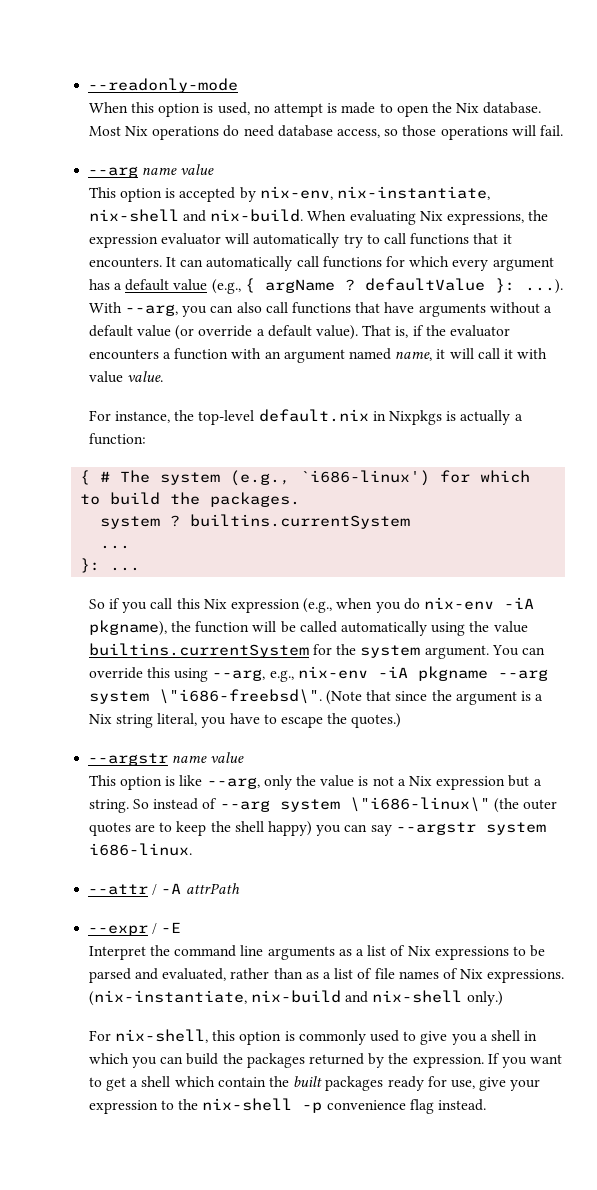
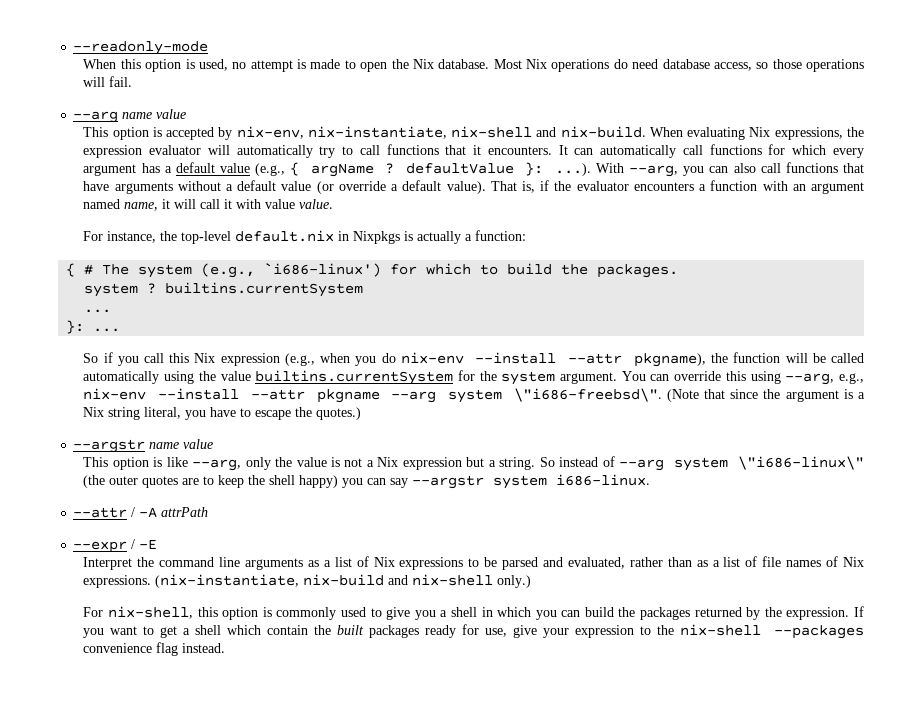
- So if you call this Nix expression (e.g., when you do nix-env -iA pkgname), the function will be called automatically using the value builtins.currentSystem for the system argument.
+ So if you call this Nix expression (e.g., when you do nix-env --install --attr pkgname), the function will be called automatically using the value builtins.currentSystem for the system argument.
- You can override this using --arg, e.g., nix-env -iA pkgname --arg system \"i686-freebsd\".
+ You can override this using --arg, e.g., nix-env --install --attr pkgname --arg system \"i686-freebsd\".
- If you want to get a shell which contain the built packages ready for use, give your expression to the nix-shell -p convenience flag instead.
+ If you want to get a shell which contain the built packages ready for use, give your expression to the nix-shell --packages convenience flag instead.

